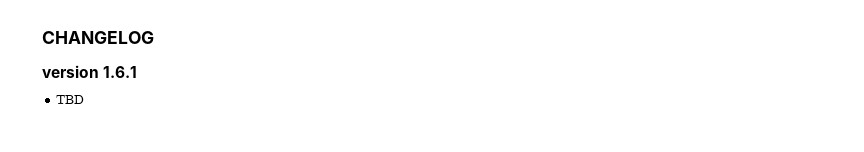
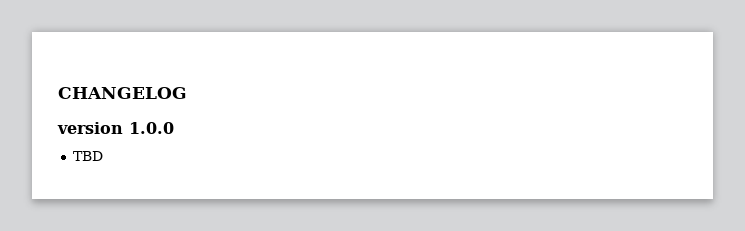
- version 1.6.1
+ version 1.0.0

